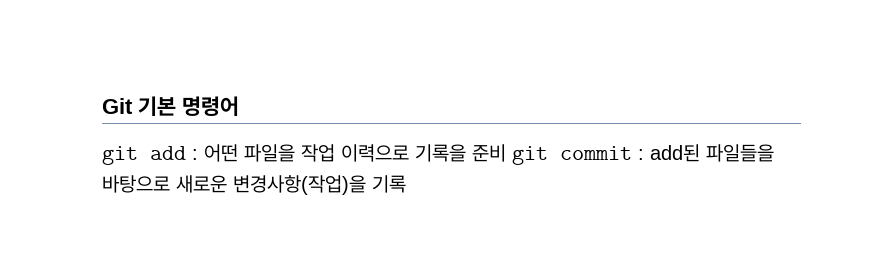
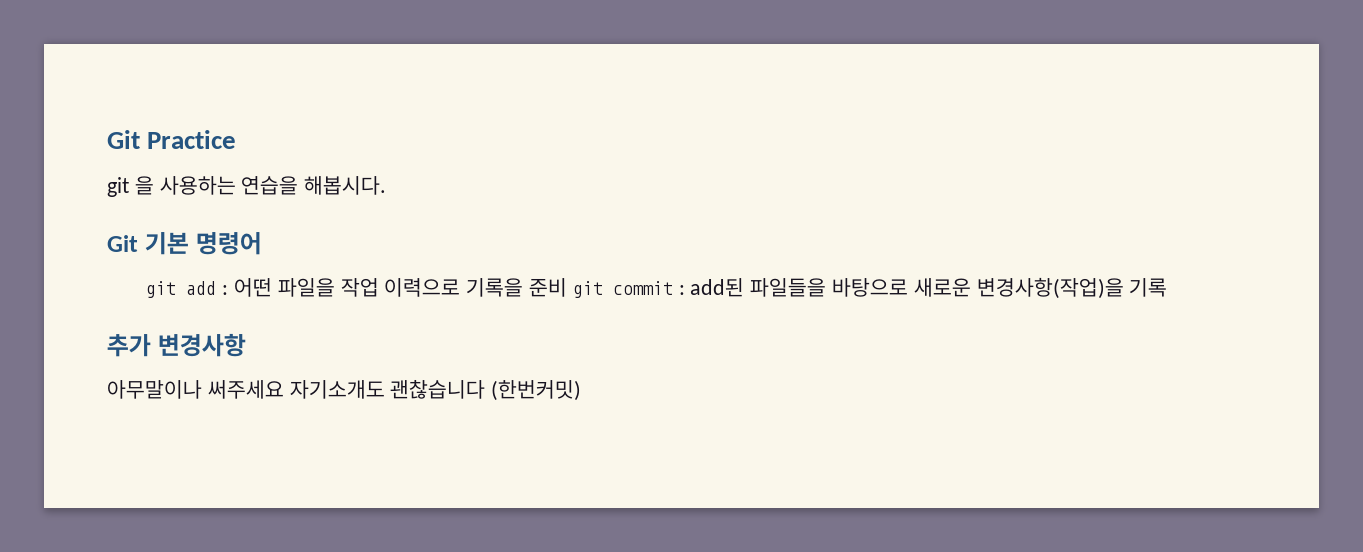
+ Git Practice
+ git 을 사용하는 연습을 해봅시다.
+ 추가 변경사항
+ 아무말이나 써주세요 자기소개도 괜찮습니다 (한번커밋)

